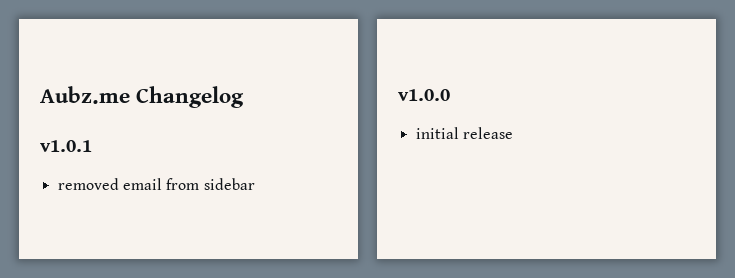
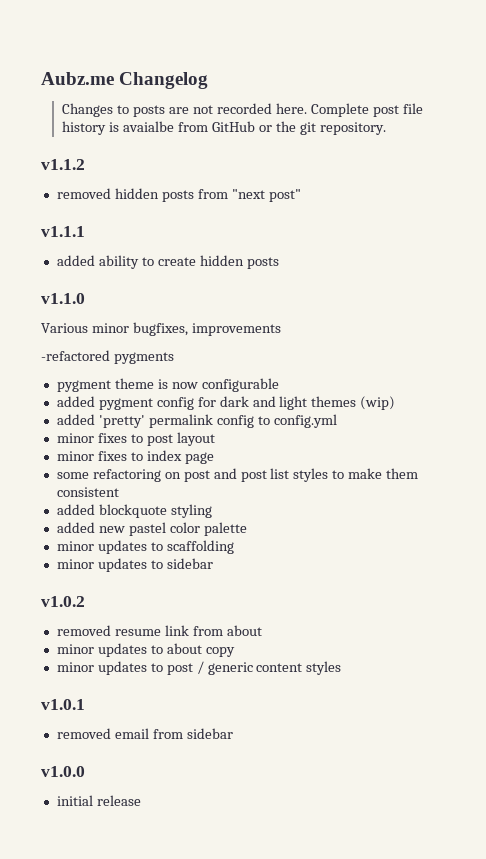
+ Changes to posts are not recorded here. Complete post file history is avaialbe from GitHub or the git repository.
+ v1.1.2
+ removed hidden posts from "next post"
+ v1.1.1
+ added ability to create hidden posts
+ v1.1.0
+ Various minor bugfixes, improvements
+ -refactored pygments
+ pygment theme is now configurable
+ added pygment config for dark and light themes (wip)
+ added 'pretty' permalink config to config.yml
+ minor fixes to post layout
+ minor fixes to index page
+ some refactoring on post and post list styles to make them consistent
+ added blockquote styling
+ added new pastel color palette
+ minor updates to scaffolding
+ minor updates to sidebar
+ v1.0.2
+ removed resume link from about
+ minor updates to about copy
+ minor updates to post / generic content styles

